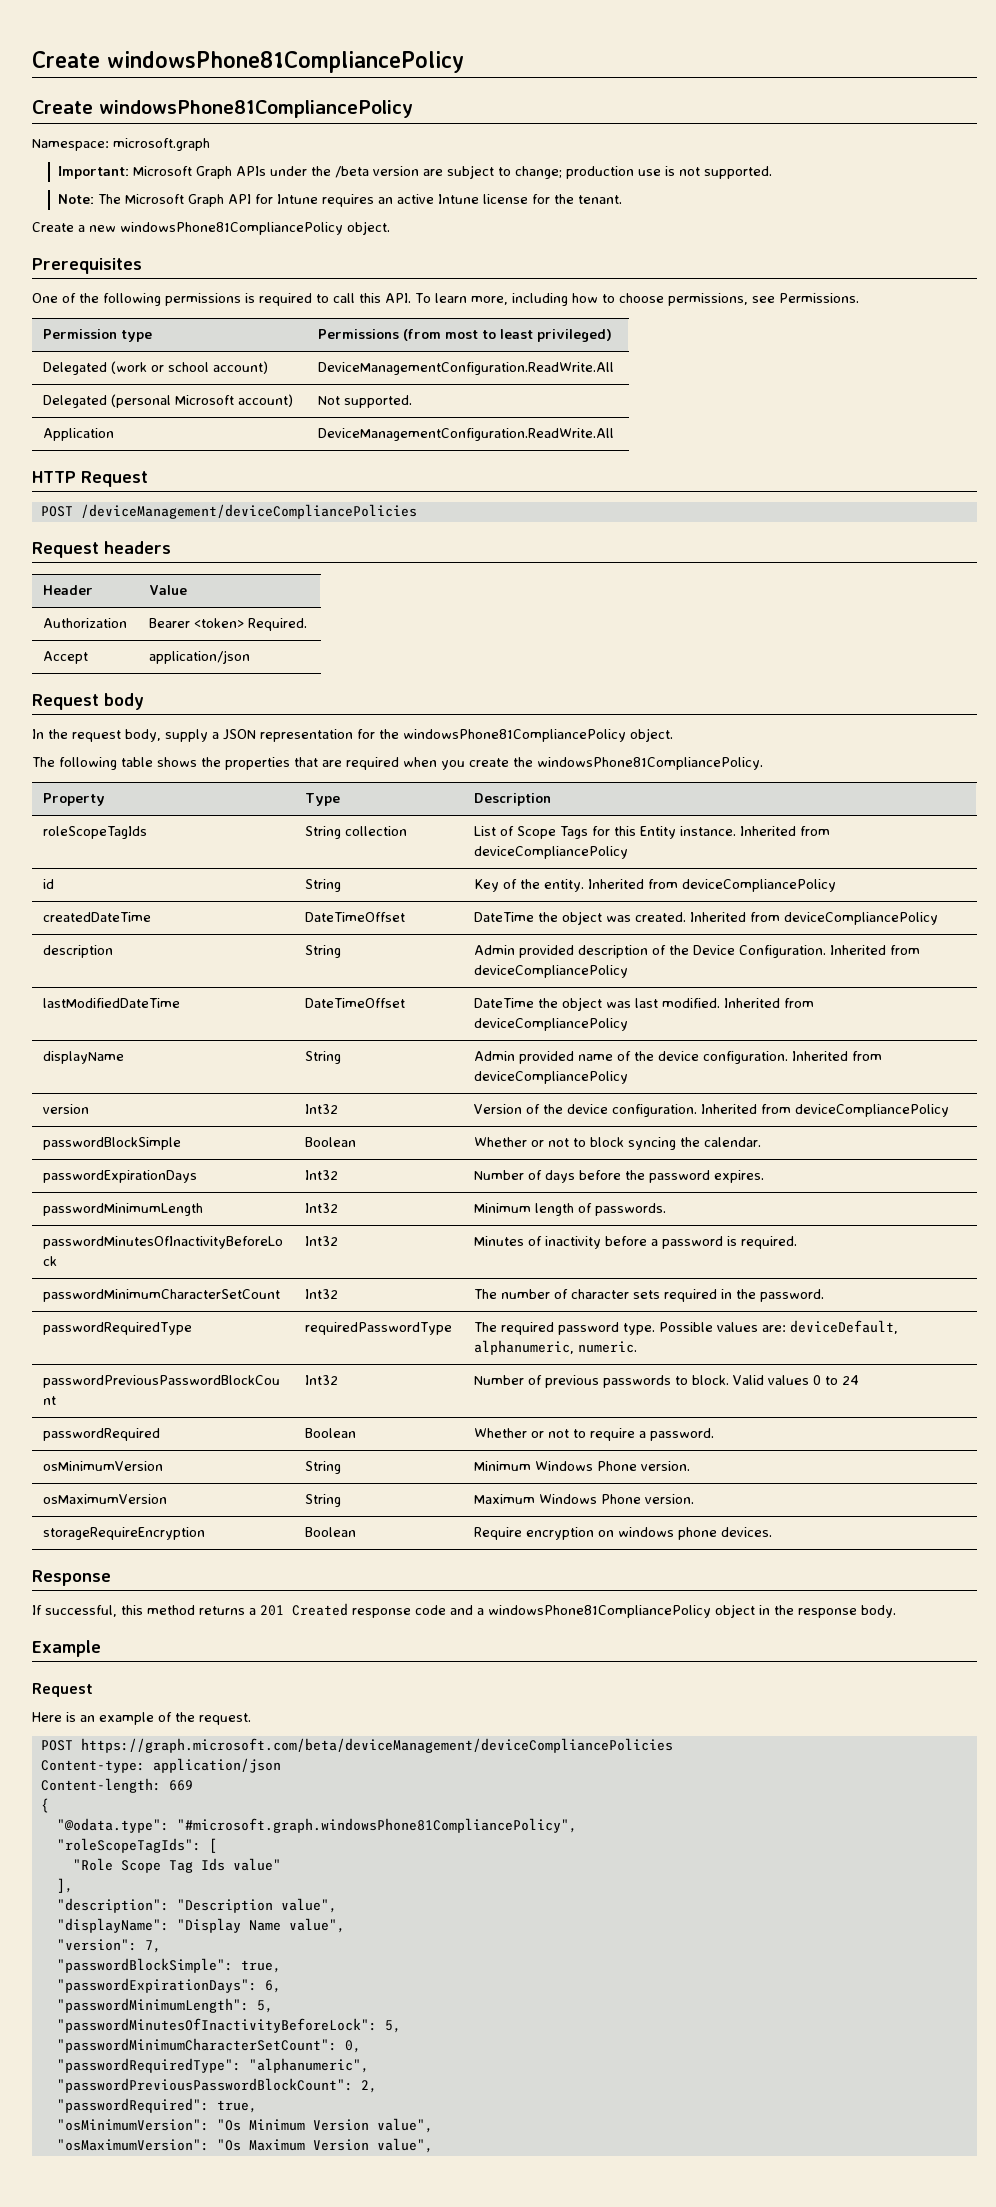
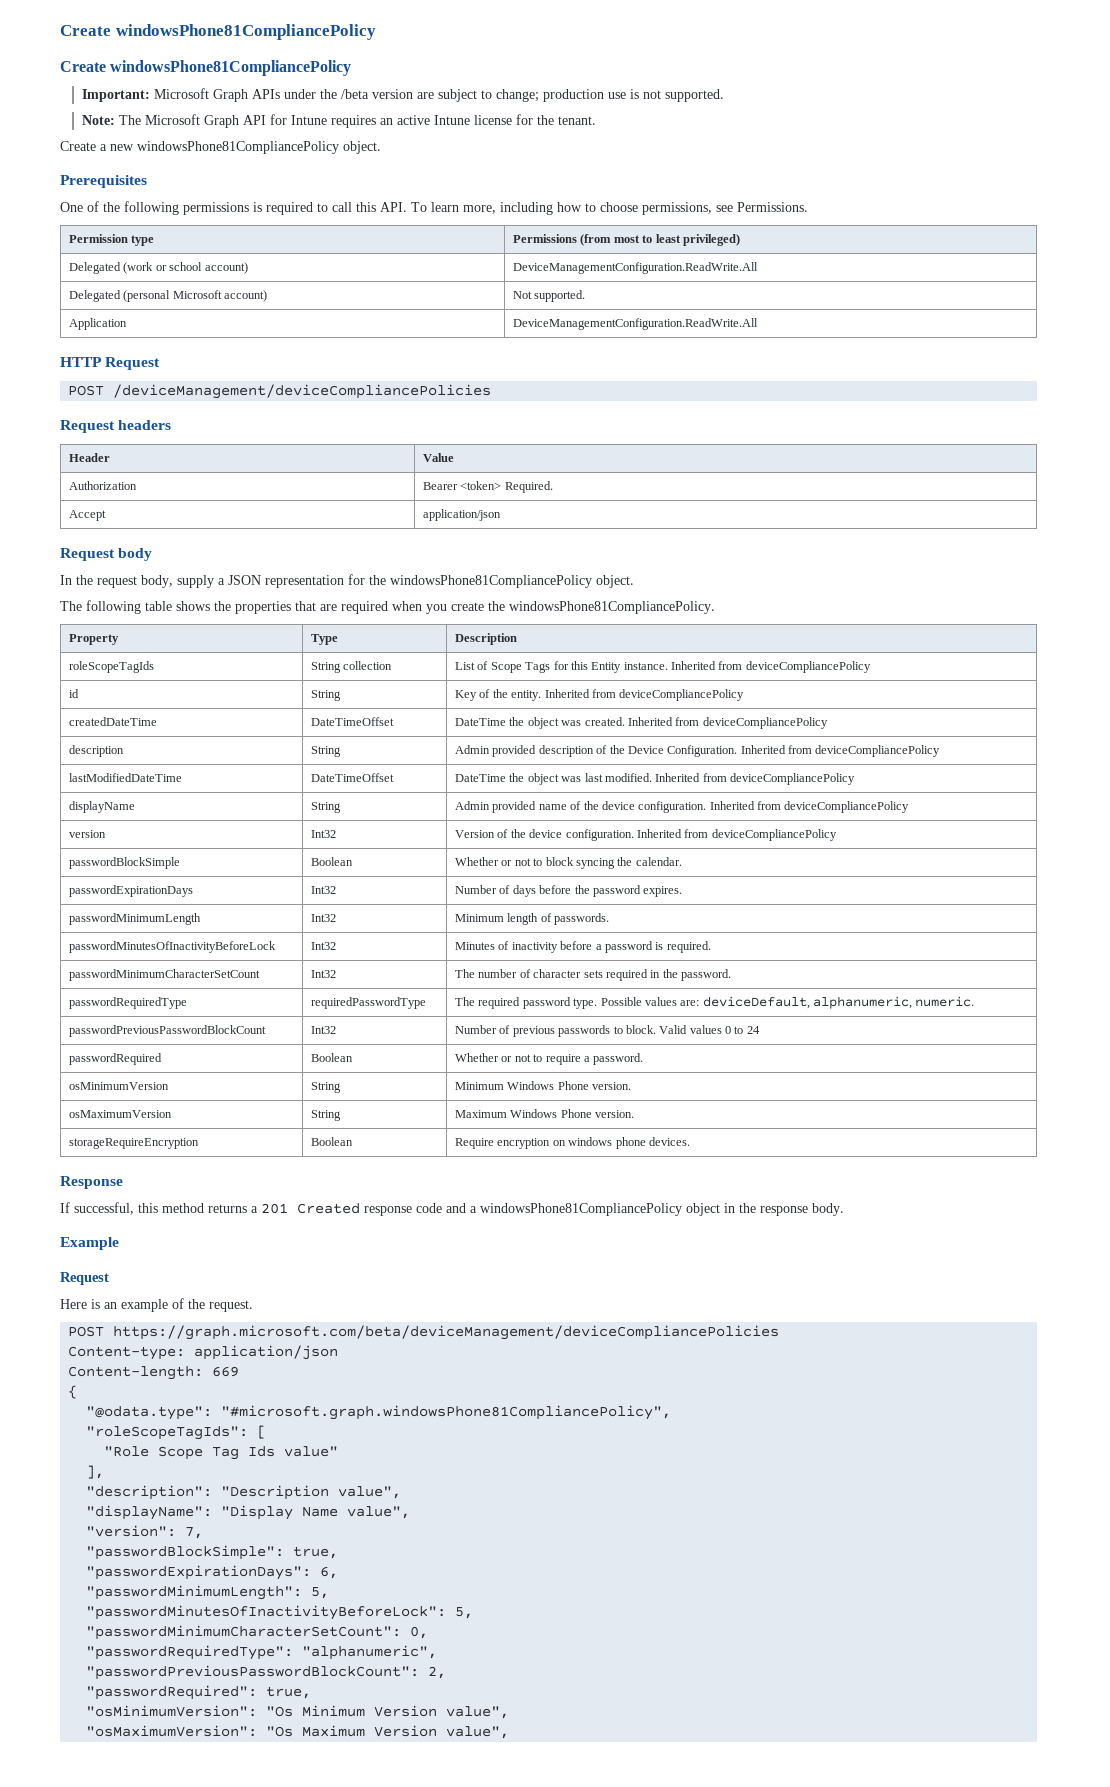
- Namespace: microsoft.graph

